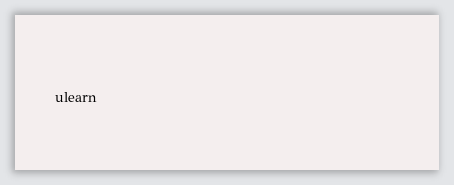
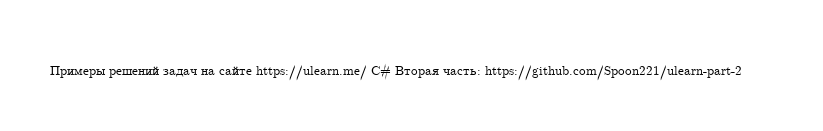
- ulearn
+ Примеры решений задач на сайте https://ulearn.me/ C# Вторая часть: https://github.com/Spoon221/ulearn-part-2

